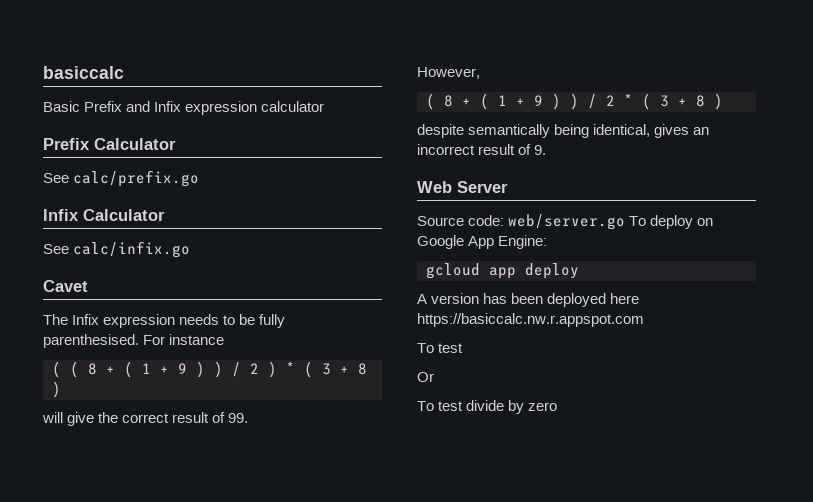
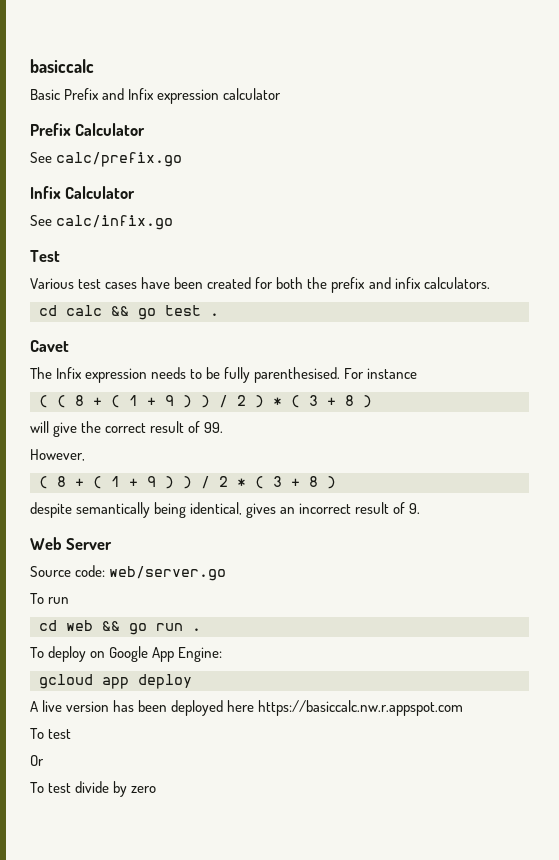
+ Test
+ Various test cases have been created for both the prefix and infix calculators.
+ cd calc && go test .
- Source code: web/server.go To deploy on Google App Engine:
+ Source code: web/server.go
+ To run
+ cd web && go run .
+ To deploy on Google App Engine:
- A version has been deployed here https://basiccalc.nw.r.appspot.com
+ A live version has been deployed here https://basiccalc.nw.r.appspot.com

